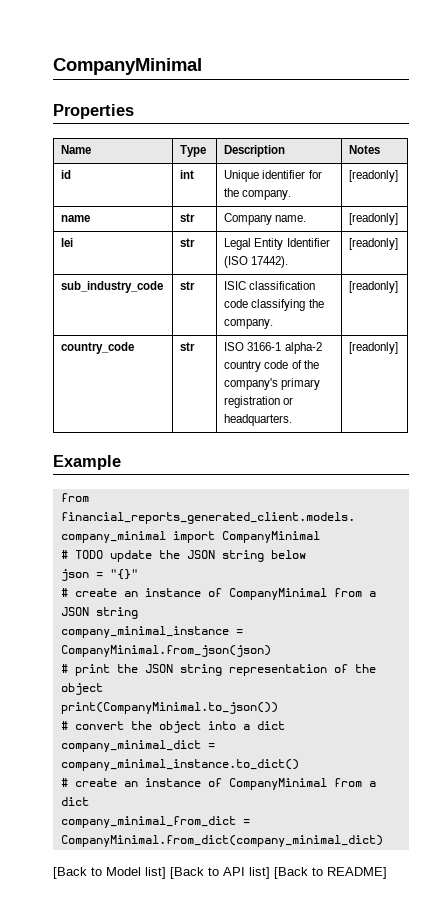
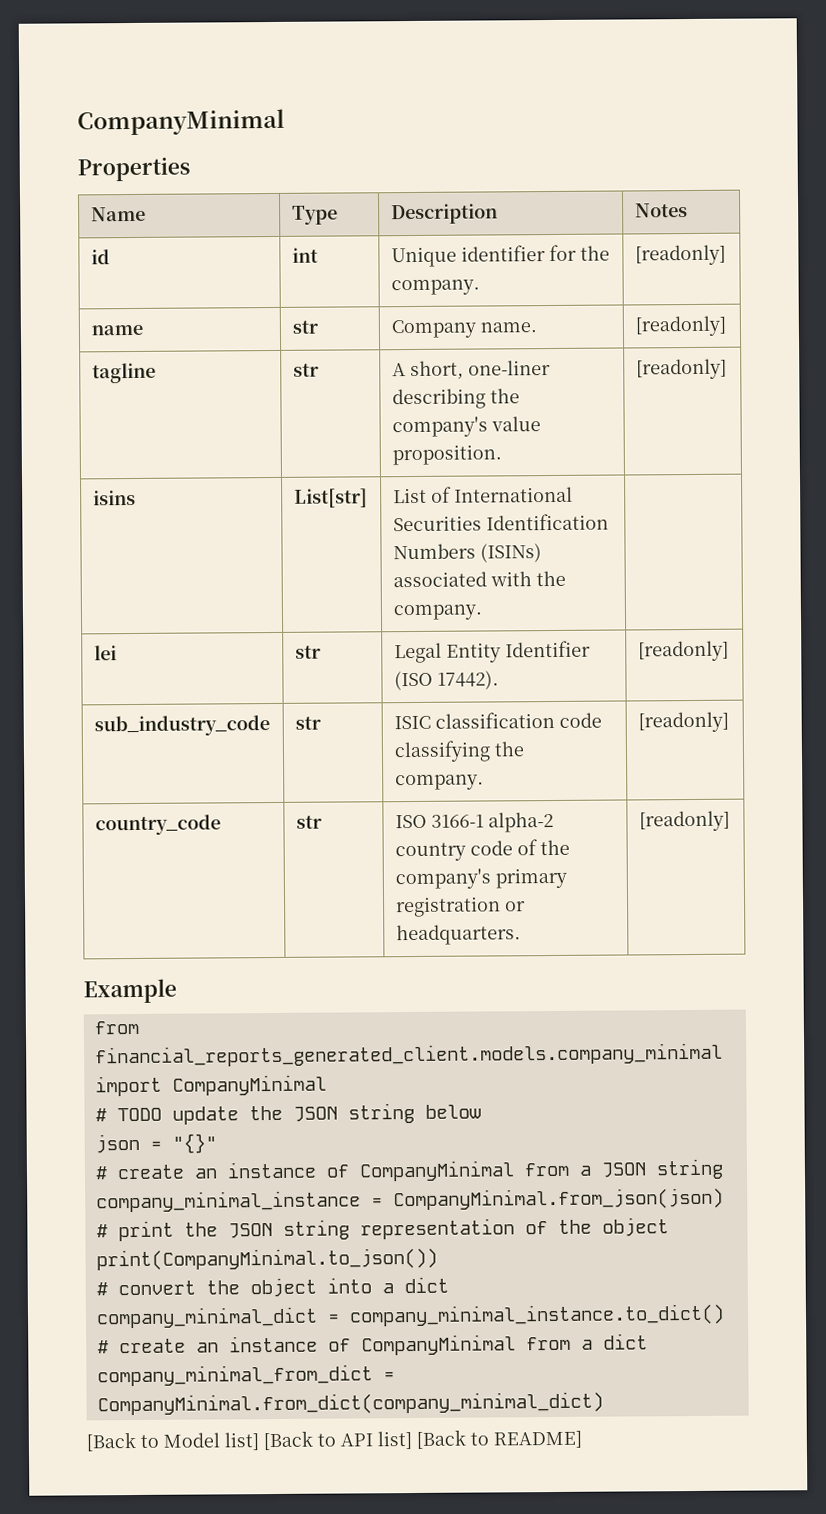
+ tagline | str | A short, one-liner describing the company's value proposition. | [readonly]
+ isins | List[str] | List of International Securities Identification Numbers (ISINs) associated with the company. |

